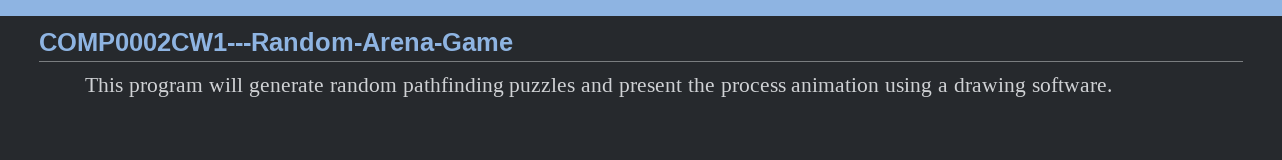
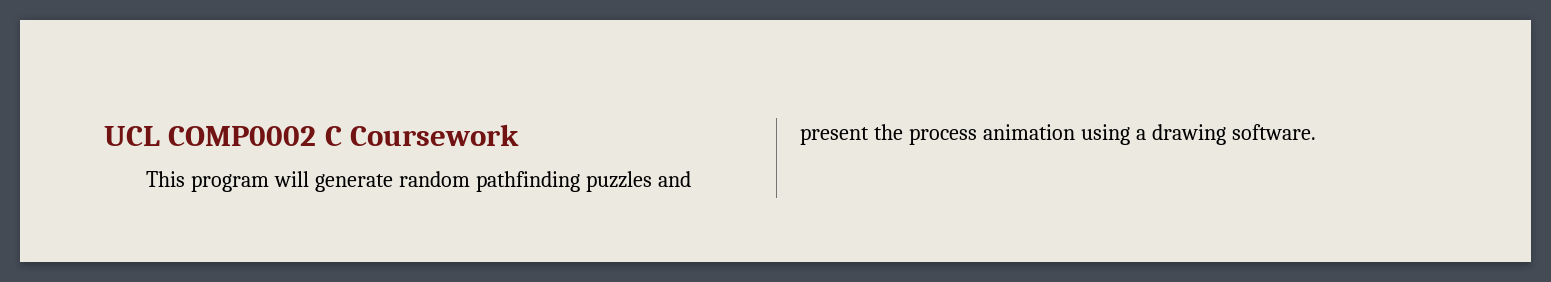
- COMP0002CW1---Random-Arena-Game
+ UCL COMP0002 C Coursework

